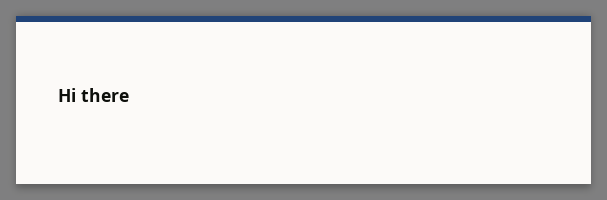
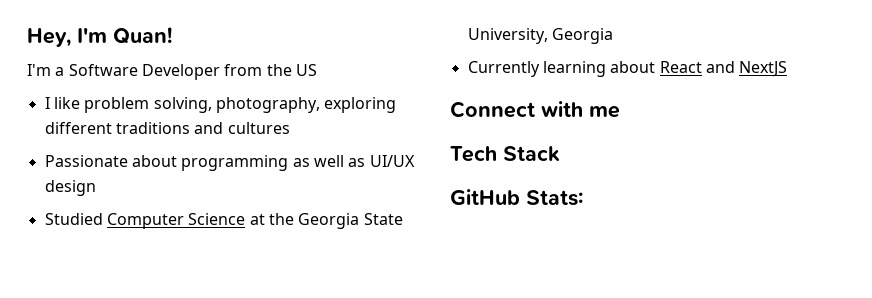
- Hi there
+ Hey, I'm Quan!
+ I'm a Software Developer from the US
+ I like problem solving, photography, exploring different traditions and cultures
+ Passionate about programming as well as UI/UX design
+ Studied Computer Science at the Georgia State University, Georgia
+ Currently learning about React and NextJS
+ Connect with me
+ Tech Stack
+ GitHub Stats:

